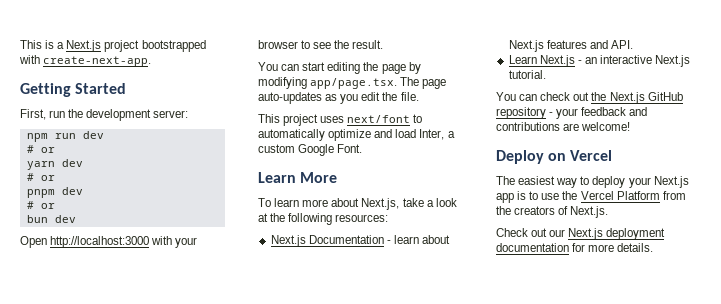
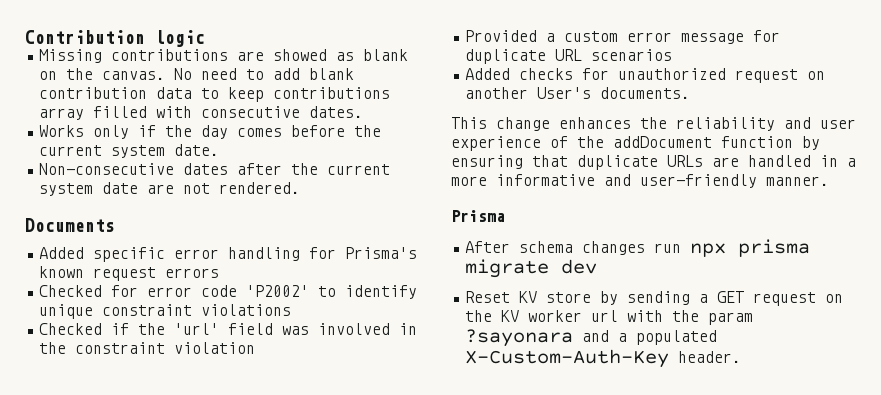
- This is a Next.js project bootstrapped with create-next-app.
- Getting Started
- First, run the development server:
- npm run dev
- # or
- yarn dev
- # or
- pnpm dev
- # or
- bun dev
- Open http://localhost:3000 with your browser to see the result.
- You can start editing the page by modifying app/page.tsx. The page auto-updates as you edit the file.
- This project uses next/font to automatically optimize and load Inter, a custom Google Font.
- Learn More
- To learn more about Next.js, take a look at the following resources:
- Next.js Documentation - learn about Next.js features and API.
- Learn Next.js - an interactive Next.js tutorial.
- You can check out the Next.js GitHub repository - your feedback and contributions are welcome!
- Deploy on Vercel
- The easiest way to deploy your Next.js app is to use the Vercel Platform from the creators of Next.js.
- Check out our Next.js deployment documentation for more details.
+ Contribution logic
+ Missing contributions are showed as blank on the canvas. No need to add blank contribution data to keep contributions array filled with consecutive dates.
+ Works only if the day comes before the current system date.
+ Non-consecutive dates after the current system date are not rendered.
+ Documents
+ Added specific error handling for Prisma's known request errors
+ Checked for error code 'P2002' to identify unique constraint violations
+ Checked if the 'url' field was involved in the constraint violation
+ Provided a custom error message for duplicate URL scenarios
+ Added checks for unauthorized request on another User's documents.
+ This change enhances the reliability and user experience of the addDocument function by ensuring that duplicate URLs are handled in a more informative and user-friendly manner.
+ Prisma
+ After schema changes run npx prisma migrate dev
+ Reset KV store by sending a GET request on the KV worker url with the param ?sayonara and a populated X-Custom-Auth-Key header.

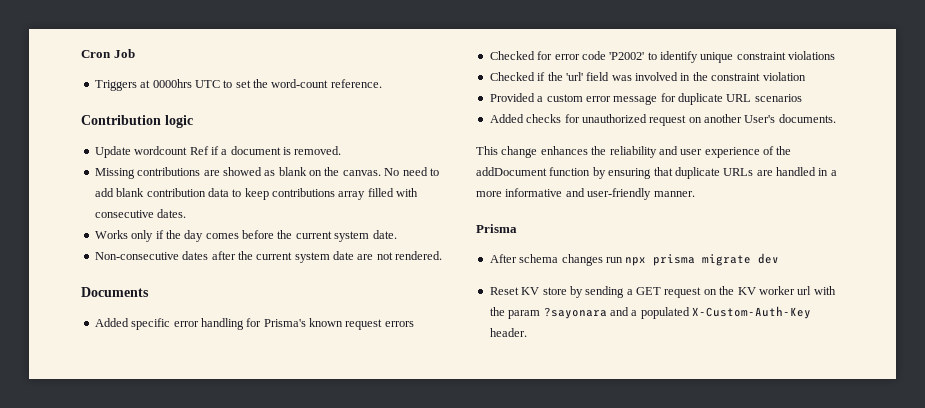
+ Cron Job
+ Triggers at 0000hrs UTC to set the word-count reference.
  Contribution logic
+ Update wordcount Ref if a document is removed.

